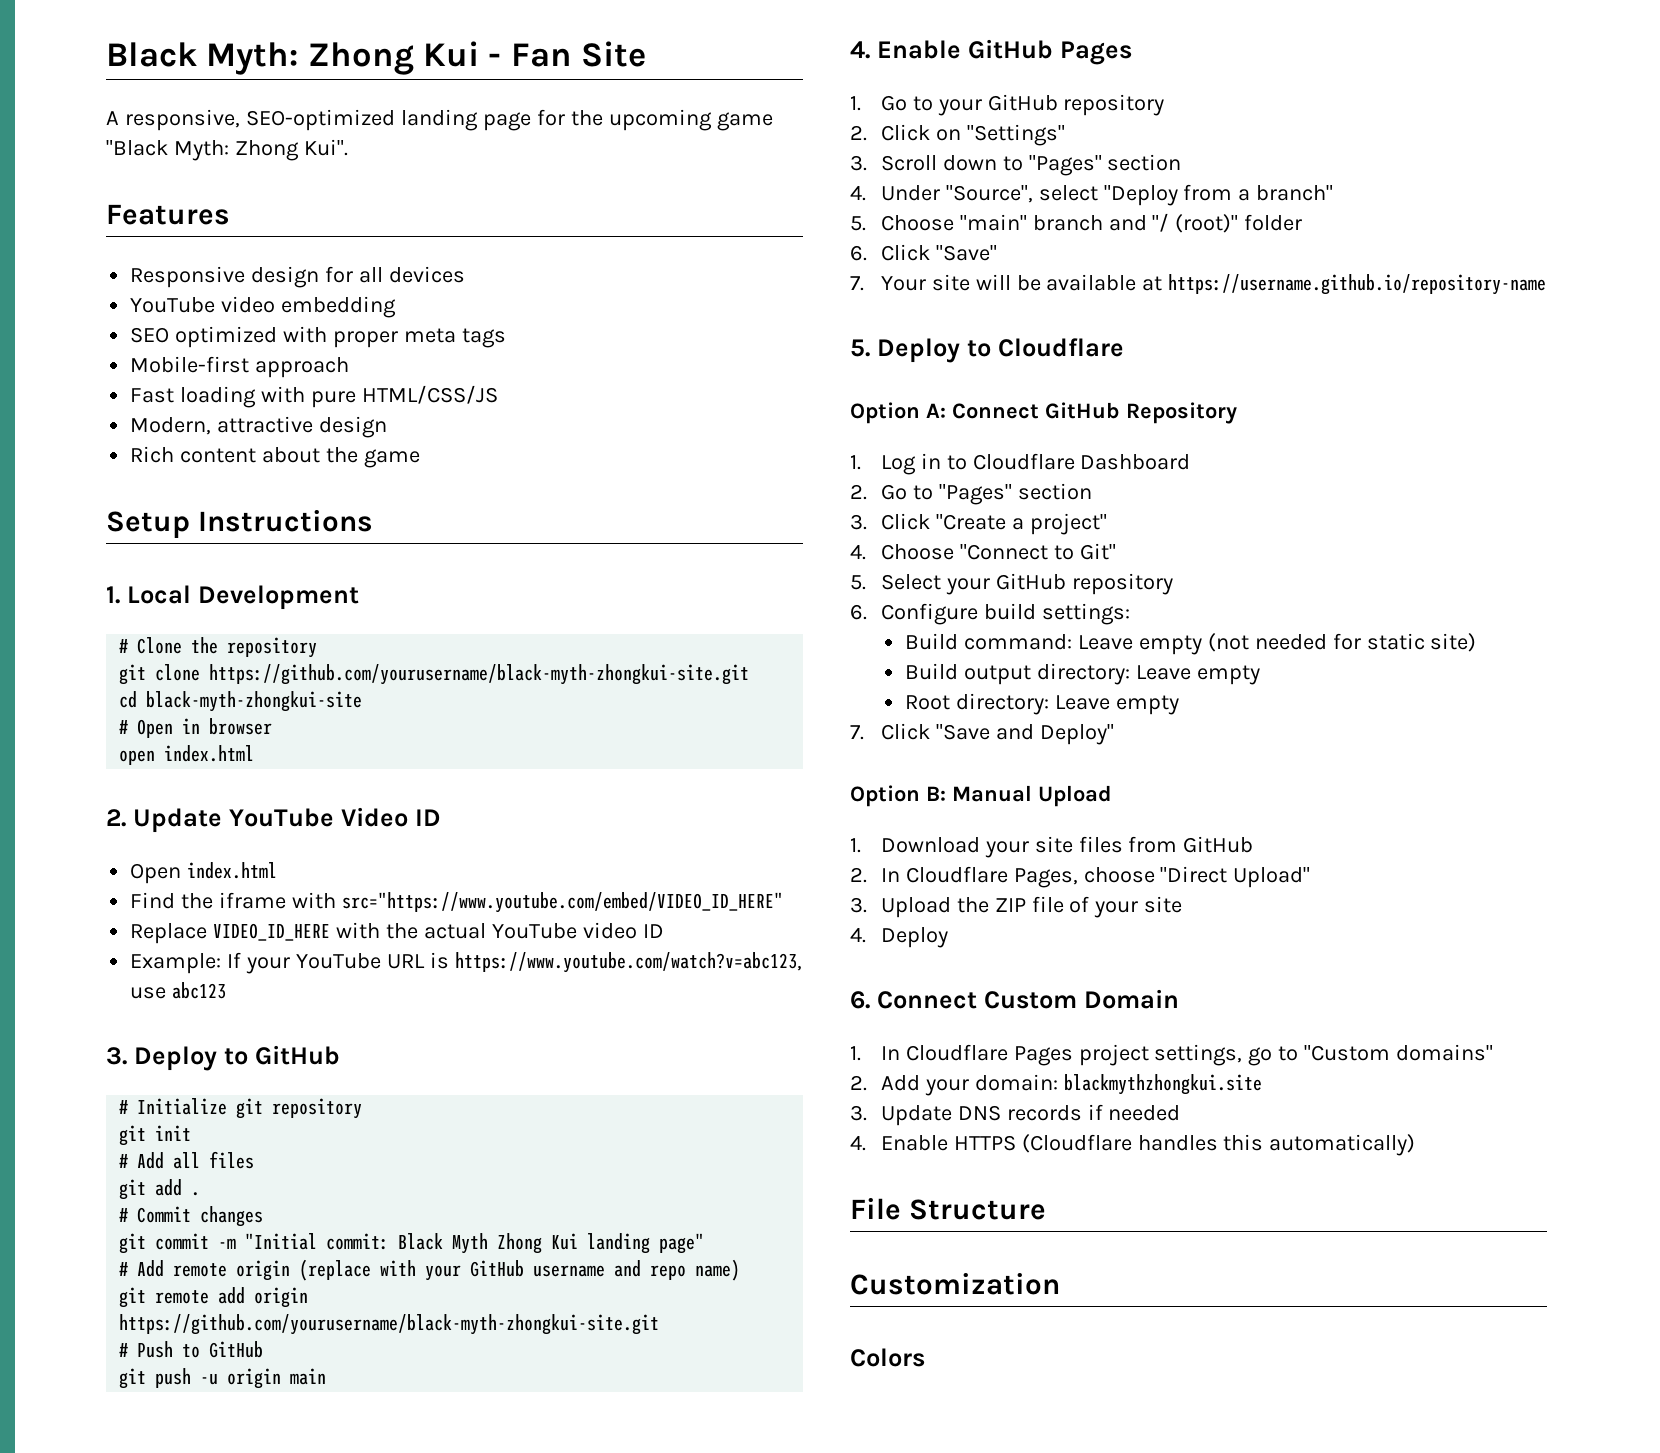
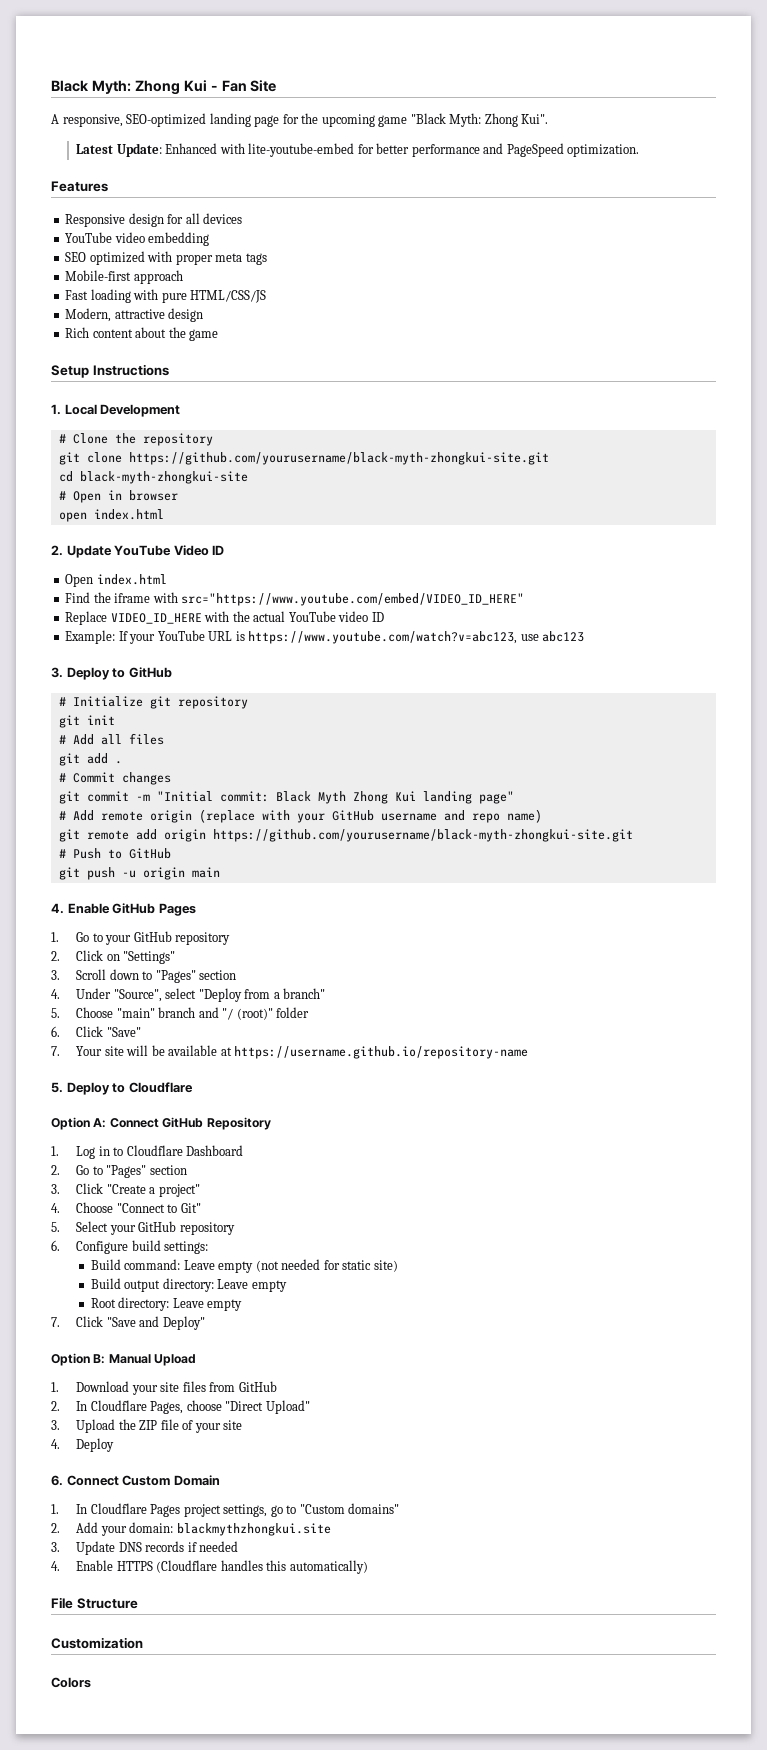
+ Latest Update: Enhanced with lite-youtube-embed for better performance and PageSpeed optimization.

